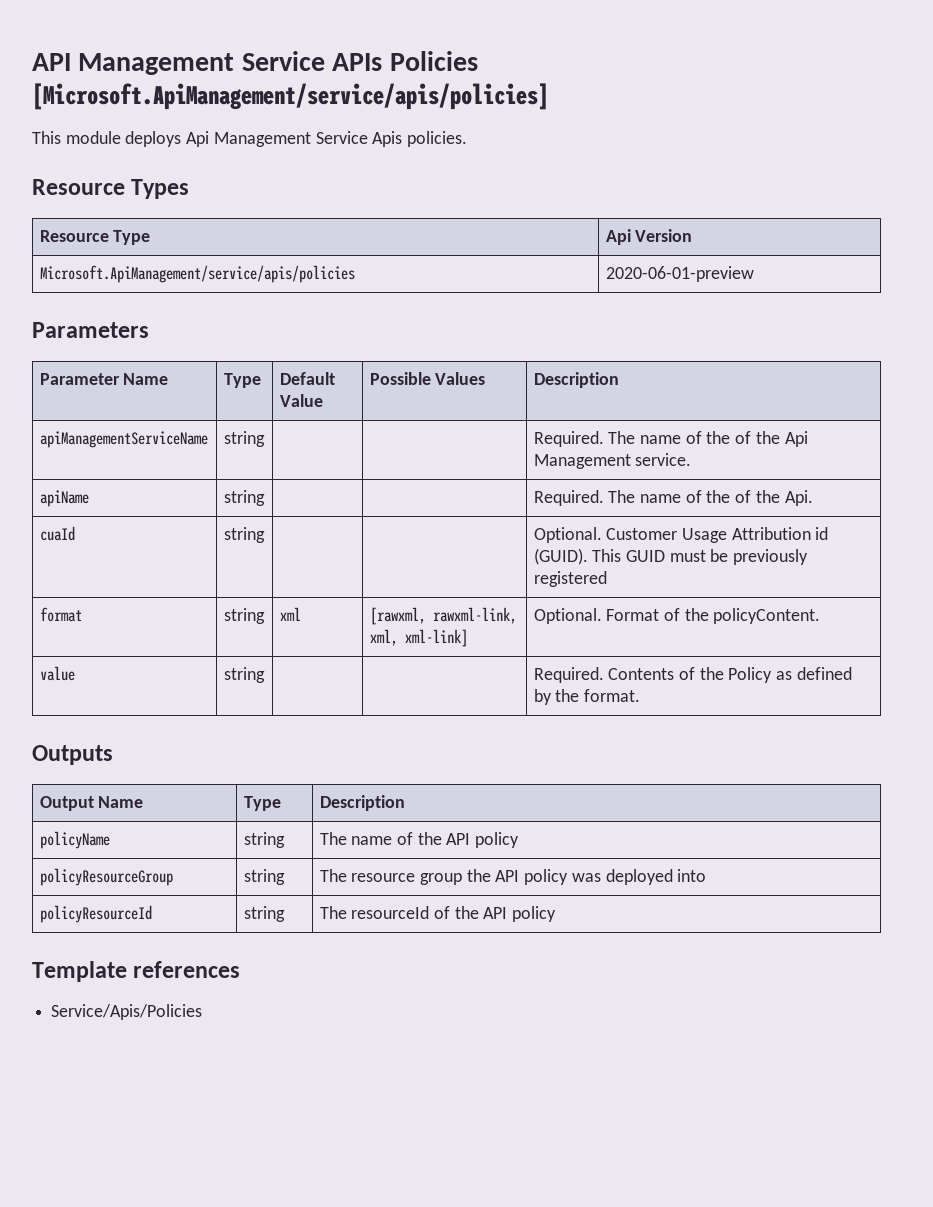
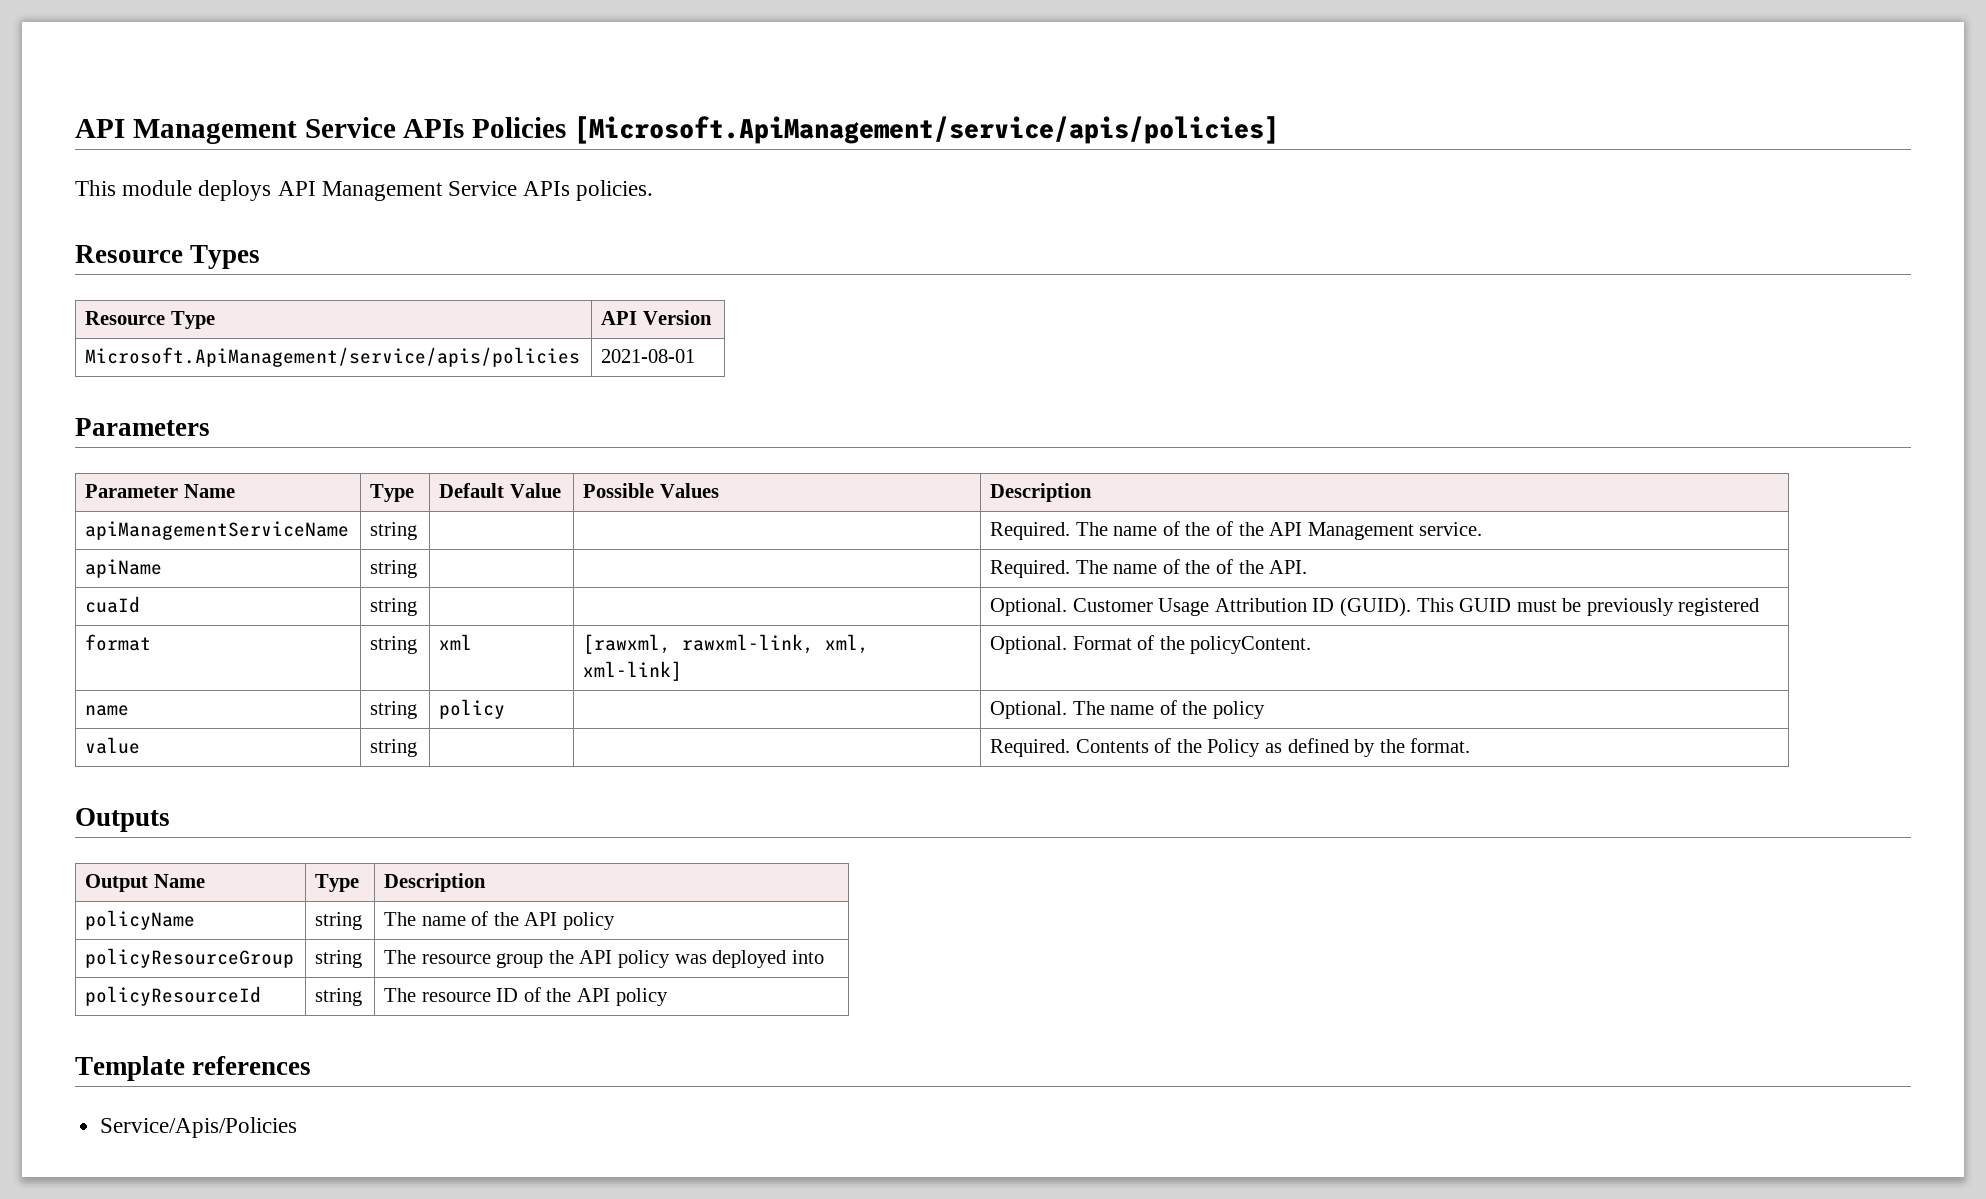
- This module deploys Api Management Service Apis policies.
+ This module deploys API Management Service APIs policies.
- Resource Type | Api Version
+ Resource Type | API Version
- Microsoft.ApiManagement/service/apis/policies | 2020-06-01-preview
+ Microsoft.ApiManagement/service/apis/policies | 2021-08-01
- apiManagementServiceName | string | | | Required. The name of the of the Api Management service.
+ apiManagementServiceName | string | | | Required. The name of the of the API Management service.
- apiName | string | | | Required. The name of the of the Api.
+ apiName | string | | | Required. The name of the of the API.
- cuaId | string | | | Optional. Customer Usage Attribution id (GUID). This GUID must be previously registered
+ cuaId | string | | | Optional. Customer Usage Attribution ID (GUID). This GUID must be previously registered
+ name | string | policy | | Optional. The name of the policy
- policyResourceId | string | The resourceId of the API policy
+ policyResourceId | string | The resource ID of the API policy

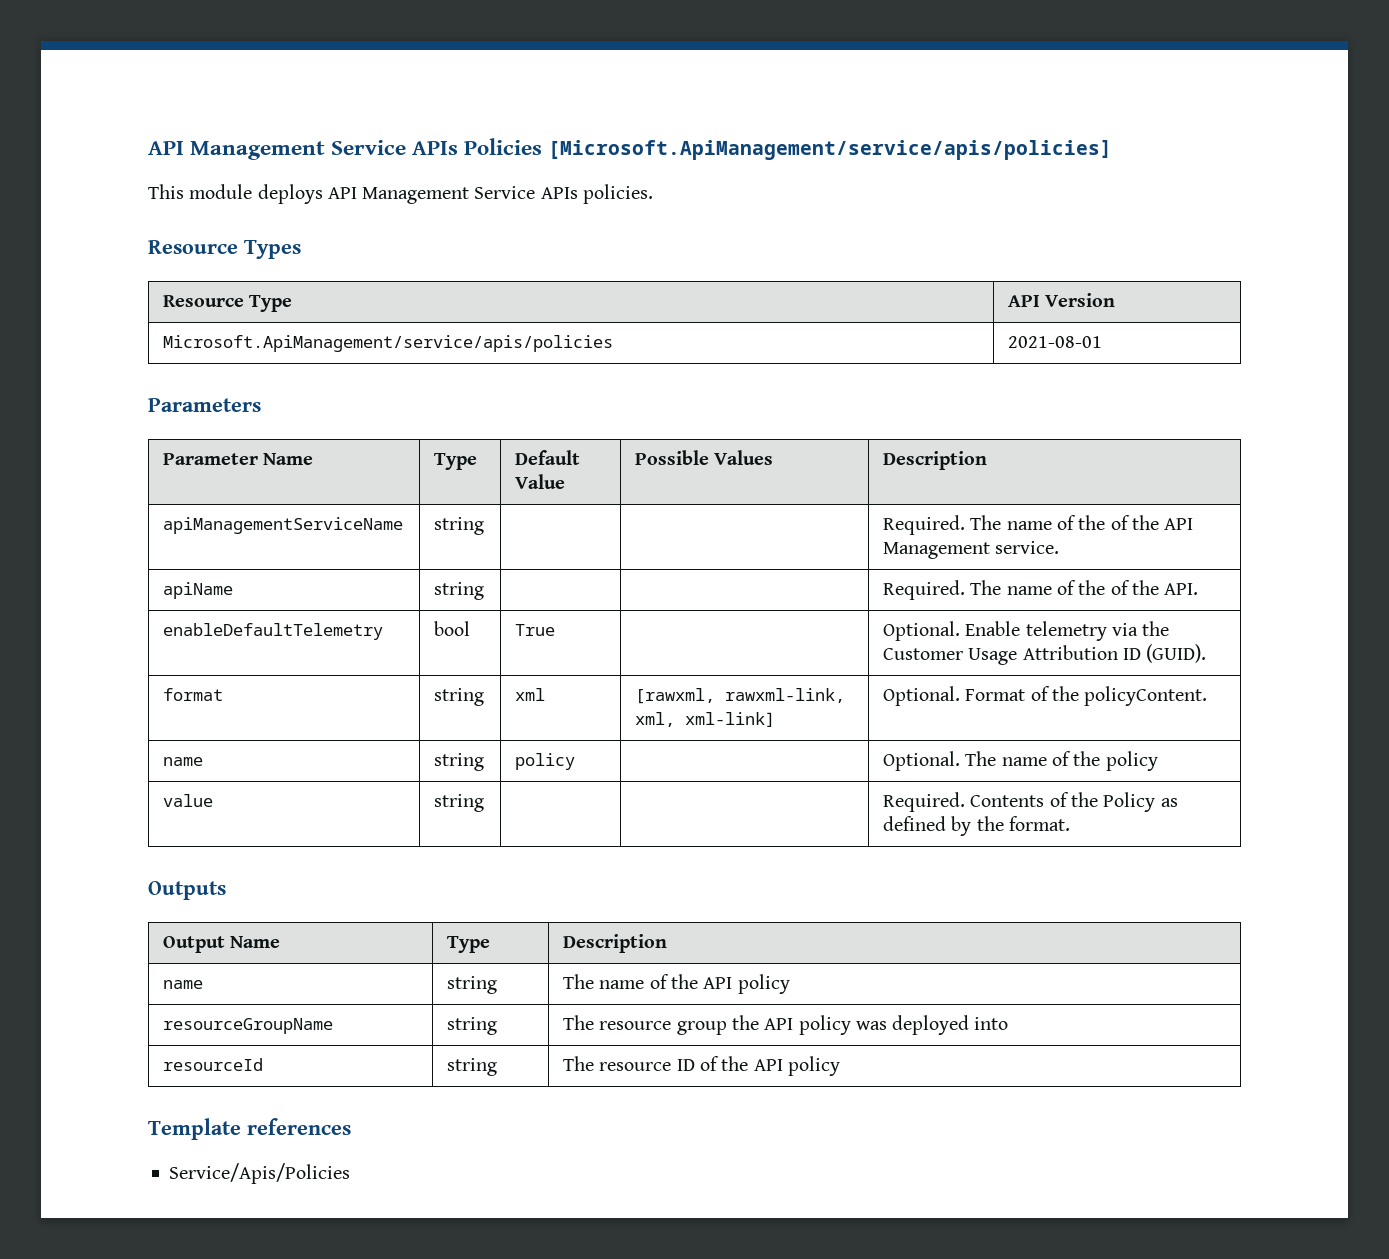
- cuaId | string | | | Optional. Customer Usage Attribution ID (GUID). This GUID must be previously registered
+ enableDefaultTelemetry | bool | True | | Optional. Enable telemetry via the Customer Usage Attribution ID (GUID).
- policyName | string | The name of the API policy
+ name | string | The name of the API policy
- policyResourceGroup | string | The resource group the API policy was deployed into
+ resourceGroupName | string | The resource group the API policy was deployed into
- policyResourceId | string | The resource ID of the API policy
+ resourceId | string | The resource ID of the API policy

